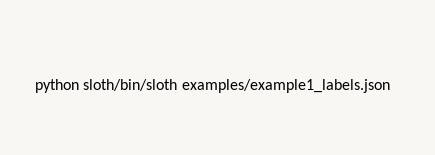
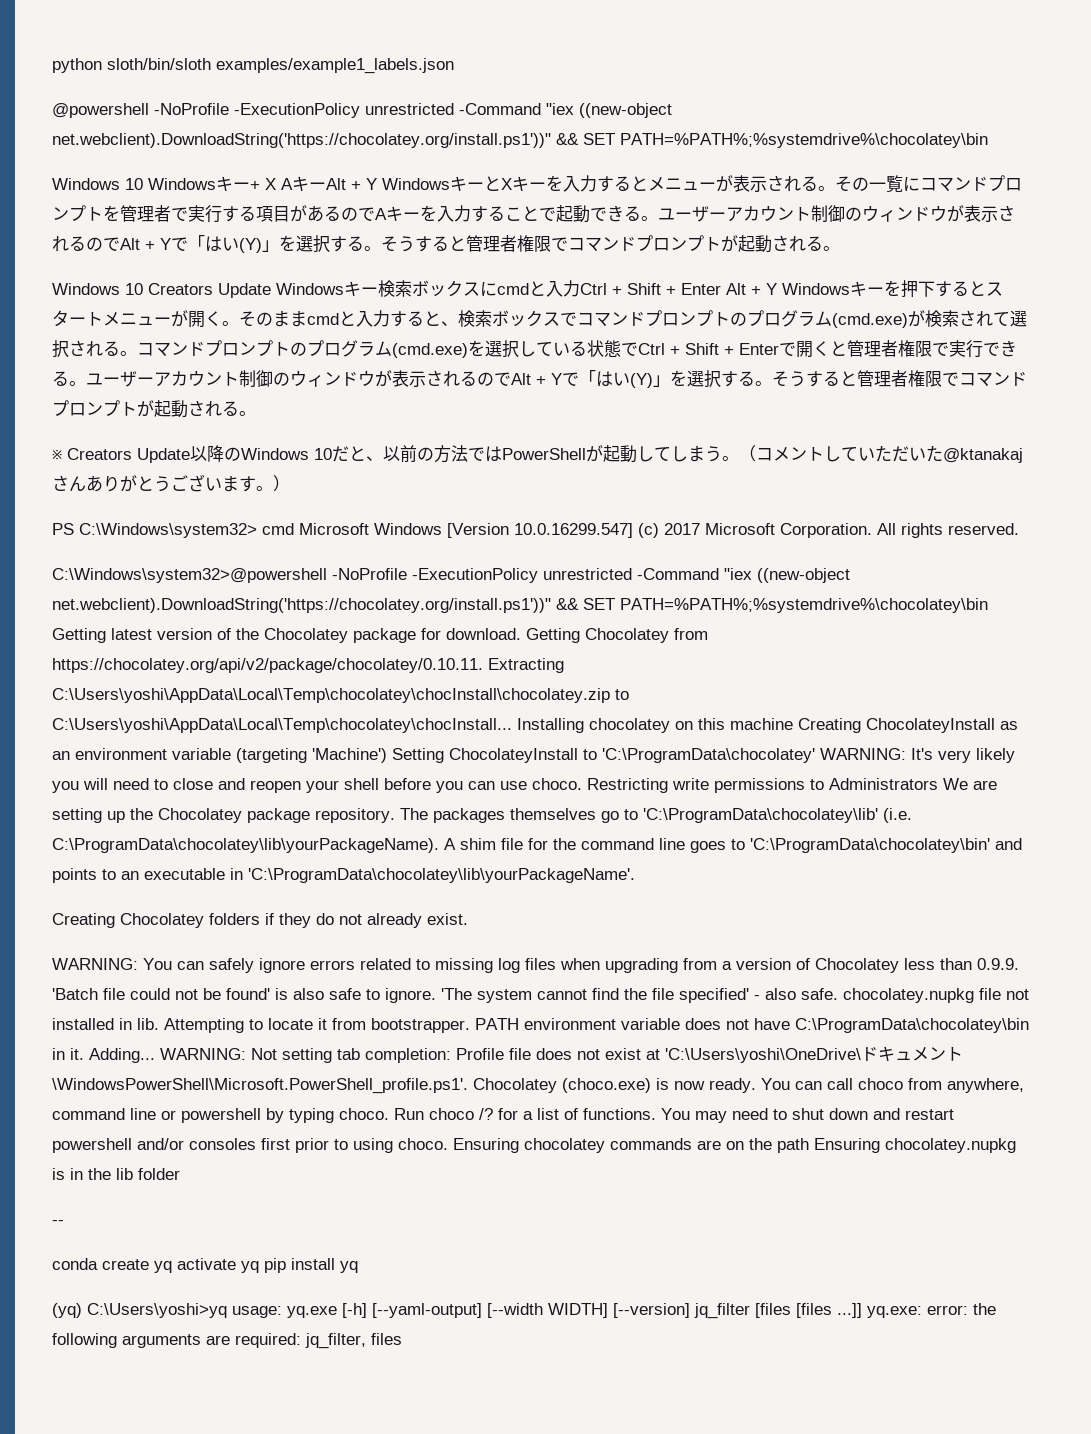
+ @powershell -NoProfile -ExecutionPolicy unrestricted -Command "iex ((new-object net.webclient).DownloadString('https://chocolatey.org/install.ps1'))" && SET PATH=%PATH%;%systemdrive%\chocolatey\bin
+ Windows 10 Windowsキー+ X AキーAlt + Y WindowsキーとXキーを入力するとメニューが表示される。その一覧にコマンドプロンプトを管理者で実行する項目があるのでAキーを入力することで起動できる。ユーザーアカウント制御のウィンドウが表示されるのでAlt + Yで「はい(Y)」を選択する。そうすると管理者権限でコマンドプロンプトが起動される。
+ Windows 10 Creators Update Windowsキー検索ボックスにcmdと入力Ctrl + Shift + Enter Alt + Y Windowsキーを押下するとスタートメニューが開く。そのままcmdと入力すると、検索ボックスでコマンドプロンプトのプログラム(cmd.exe)が検索されて選択される。コマンドプロンプトのプログラム(cmd.exe)を選択している状態でCtrl + Shift + Enterで開くと管理者権限で実行できる。ユーザーアカウント制御のウィンドウが表示されるのでAlt + Yで「はい(Y)」を選択する。そうすると管理者権限でコマンドプロンプトが起動される。
+ ※ Creators Update以降のWindows 10だと、以前の方法ではPowerShellが起動してしまう。（コメントしていただいた@ktanakajさんありがとうございます。）
+ PS C:\Windows\system32> cmd Microsoft Windows [Version 10.0.16299.547] (c) 2017 Microsoft Corporation. All rights reserved.
+ C:\Windows\system32>@powershell -NoProfile -ExecutionPolicy unrestricted -Command "iex ((new-object net.webclient).DownloadString('https://chocolatey.org/install.ps1'))" && SET PATH=%PATH%;%systemdrive%\chocolatey\bin Getting latest version of the Chocolatey package for download. Getting Chocolatey from https://chocolatey.org/api/v2/package/chocolatey/0.10.11. Extracting C:\Users\yoshi\AppData\Local\Temp\chocolatey\chocInstall\chocolatey.zip to C:\Users\yoshi\AppData\Local\Temp\chocolatey\chocInstall... Installing chocolatey on this machine Creating ChocolateyInstall as an environment variable (targeting 'Machine') Setting ChocolateyInstall to 'C:\ProgramData\chocolatey' WARNING: It's very likely you will need to close and reopen your shell before you can use choco. Restricting write permissions to Administrators We are setting up the Chocolatey package repository. The packages themselves go to 'C:\ProgramData\chocolatey\lib' (i.e. C:\ProgramData\chocolatey\lib\yourPackageName). A shim file for the command line goes to 'C:\ProgramData\chocolatey\bin' and points to an executable in 'C:\ProgramData\chocolatey\lib\yourPackageName'.
+ Creating Chocolatey folders if they do not already exist.
+ WARNING: You can safely ignore errors related to missing log files when upgrading from a version of Chocolatey less than 0.9.9. 'Batch file could not be found' is also safe to ignore. 'The system cannot find the file specified' - also safe. chocolatey.nupkg file not installed in lib. Attempting to locate it from bootstrapper. PATH environment variable does not have C:\ProgramData\chocolatey\bin in it. Adding... WARNING: Not setting tab completion: Profile file does not exist at 'C:\Users\yoshi\OneDrive\ドキュメント\WindowsPowerShell\Microsoft.PowerShell_profile.ps1'. Chocolatey (choco.exe) is now ready. You can call choco from anywhere, command line or powershell by typing choco. Run choco /? for a list of functions. You may need to shut down and restart powershell and/or consoles first prior to using choco. Ensuring chocolatey commands are on the path Ensuring chocolatey.nupkg is in the lib folder
+ --
+ conda create yq activate yq pip install yq
+ (yq) C:\Users\yoshi>yq usage: yq.exe [-h] [--yaml-output] [--width WIDTH] [--version] jq_filter [files [files ...]] yq.exe: error: the following arguments are required: jq_filter, files

